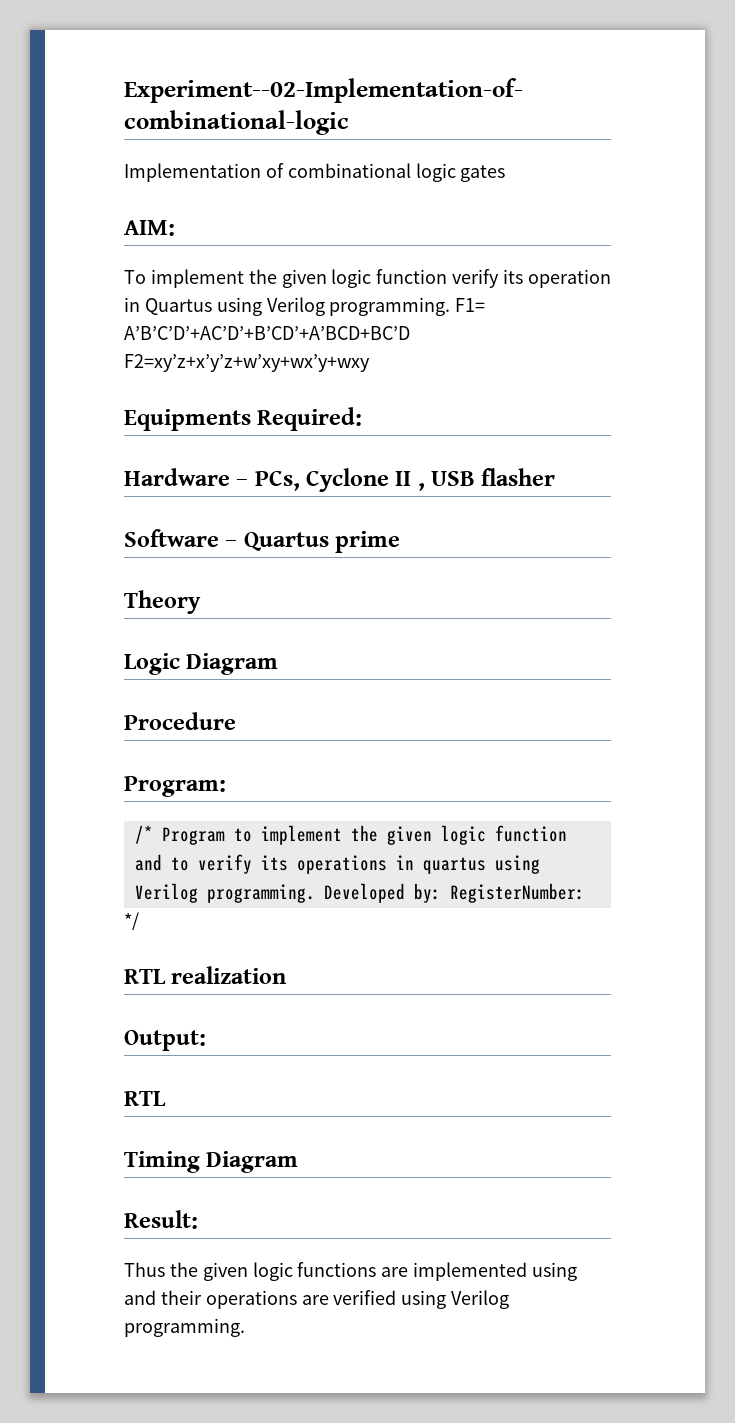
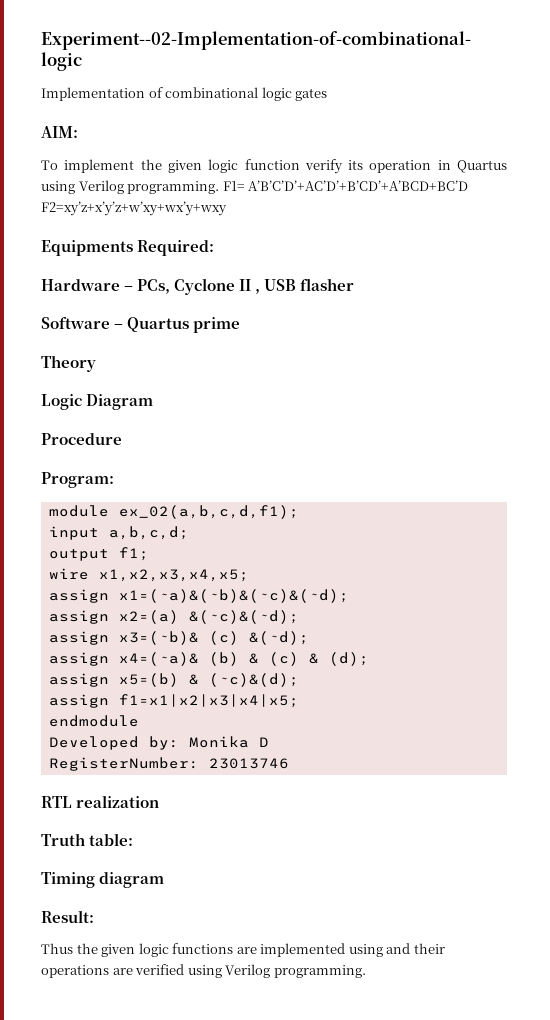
- /* Program to implement the given logic function and to verify its operations in quartus using Verilog programming. Developed by: RegisterNumber:
- */
+ module ex_02(a,b,c,d,f1);
+ input a,b,c,d;
+ output f1;
+ wire x1,x2,x3,x4,x5;
+ assign x1=(~a)&(~b)&(~c)&(~d);
+ assign x2=(a) &(~c)&(~d);
+ assign x3=(~b)& (c) &(~d);
+ assign x4=(~a)& (b) & (c) & (d);
+ assign x5=(b) & (~c)&(d);
+ assign f1=x1|x2|x3|x4|x5;
+ endmodule
+ Developed by: Monika D
+ RegisterNumber: 23013746
- Output:
- RTL
+ Truth table:
- Timing Diagram
+ Timing diagram

